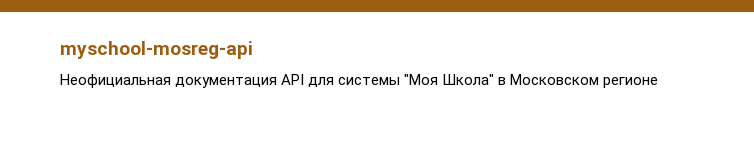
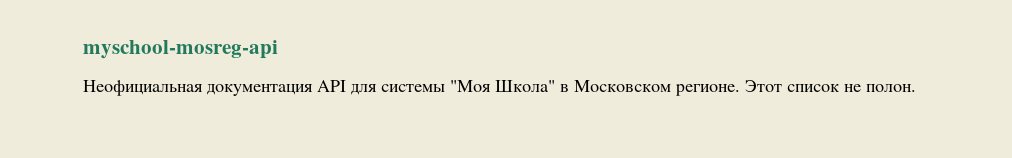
- Неофициальная документация API для системы "Моя Школа" в Московском регионе
+ Неофициальная документация API для системы "Моя Школа" в Московском регионе. Этот список не полон.

